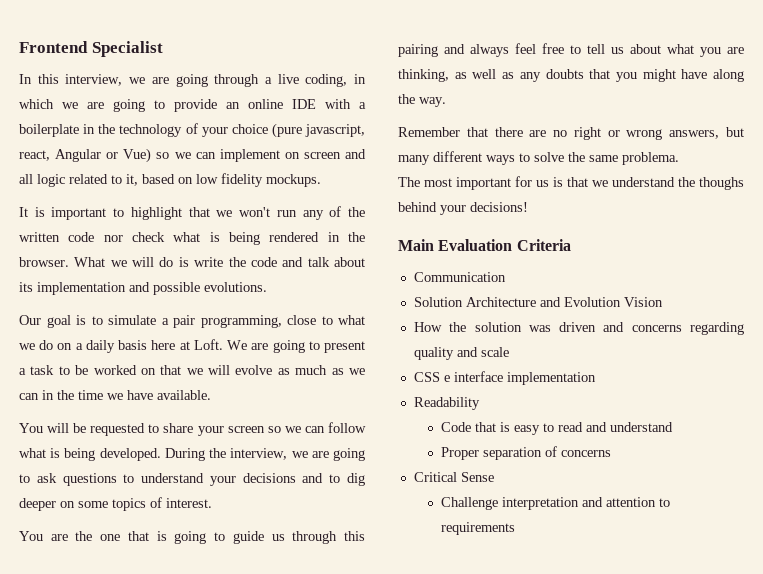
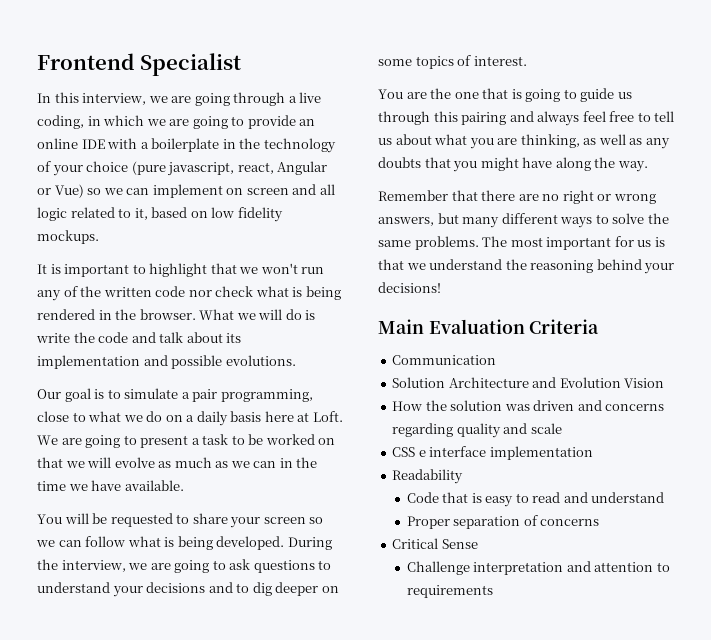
- Remember that there are no right or wrong answers, but many different ways to solve the same problema.
- The most important for us is that we understand the thoughs behind your decisions!
+ Remember that there are no right or wrong answers, but many different ways to solve the same problems. The most important for us is that we understand the reasoning behind your decisions!

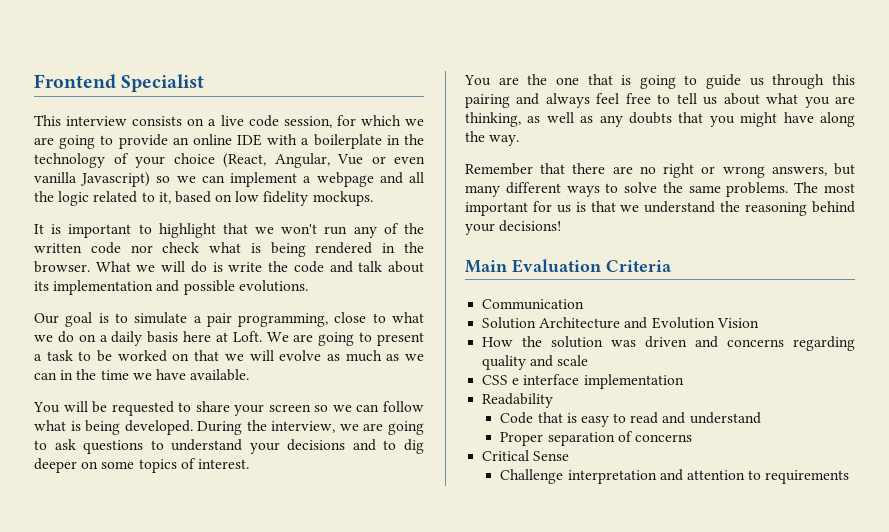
- In this interview, we are going through a live coding, in which we are going to provide an online IDE with a boilerplate in the technology of your choice (pure javascript, react, Angular or Vue) so we can implement on screen and all logic related to it, based on low fidelity mockups.
+ This interview consists on a live code session, for which we are going to provide an online IDE with a boilerplate in the technology of your choice (React, Angular, Vue or even vanilla Javascript) so we can implement a webpage and all the logic related to it, based on low fidelity mockups.

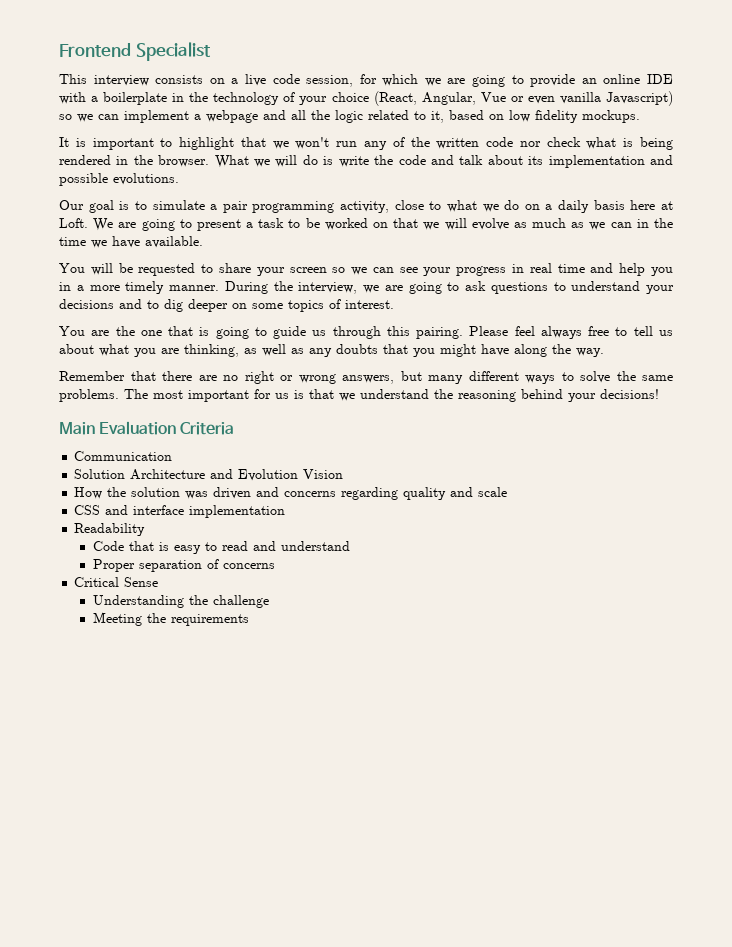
- Our goal is to simulate a pair programming, close to what we do on a daily basis here at Loft.
+ Our goal is to simulate a pair programming activity, close to what we do on a daily basis here at Loft.
- You will be requested to share your screen so we can follow what is being developed.
+ You will be requested to share your screen so we can see your progress in real time and help you in a more timely manner.
- You are the one that is going to guide us through this pairing and always feel free to tell us about what you are thinking, as well as any doubts that you might have along the way.
+ You are the one that is going to guide us through this pairing. Please feel always free to tell us about what you are thinking, as well as any doubts that you might have along the way.
- CSS e interface implementation
+ CSS and interface implementation
- Challenge interpretation and attention to requirements
+ Understanding the challenge
+ Meeting the requirements

